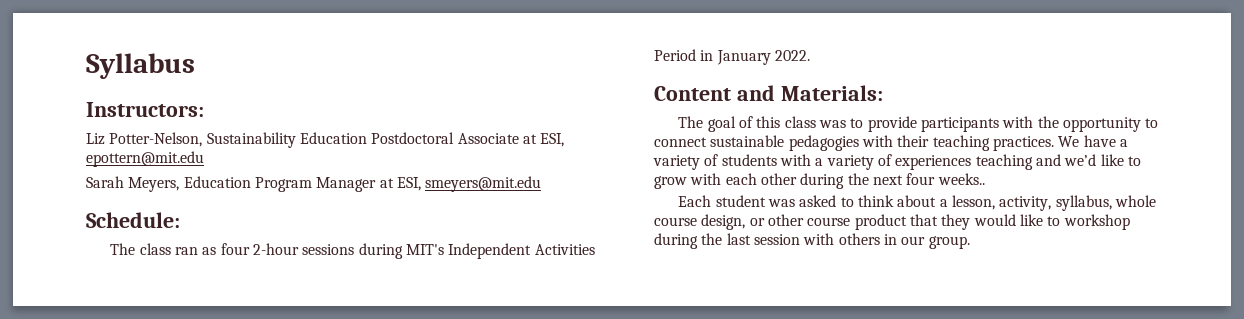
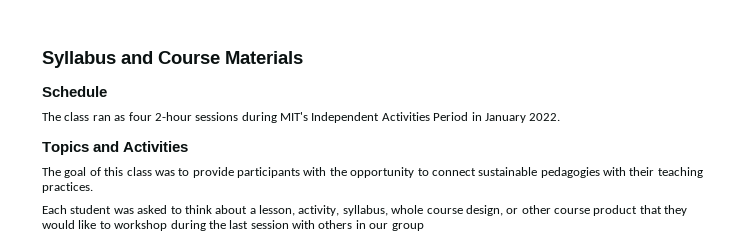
- Syllabus
- Instructors:
- Liz Potter-Nelson, Sustainability Education Postdoctoral Associate at ESI, epottern@mit.edu
- Sarah Meyers, Education Program Manager at ESI, smeyers@mit.edu
- Schedule:
+ Syllabus and Course Materials
+ Schedule
- Content and Materials:
+ Topics and Activities
- We have a variety of students with a variety of experiences teaching and we’d like to grow with each other during the next four weeks..
- Each student was asked to think about a lesson, activity, syllabus, whole course design, or other course product that they would like to workshop during the last session with others in our group.
+ Each student was asked to think about a lesson, activity, syllabus, whole course design, or other course product that they would like to workshop during the last session with others in our group

